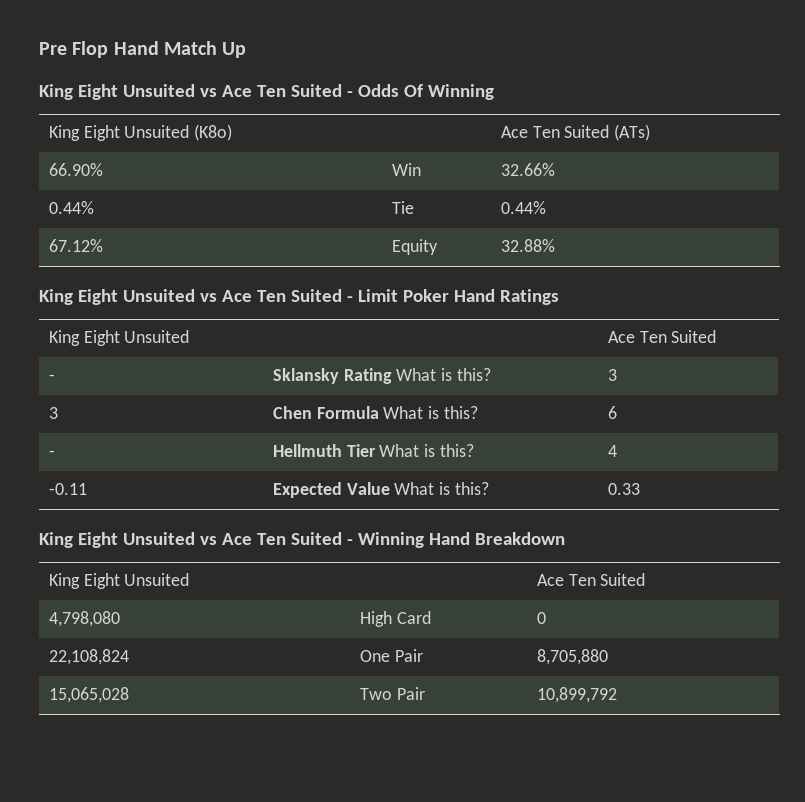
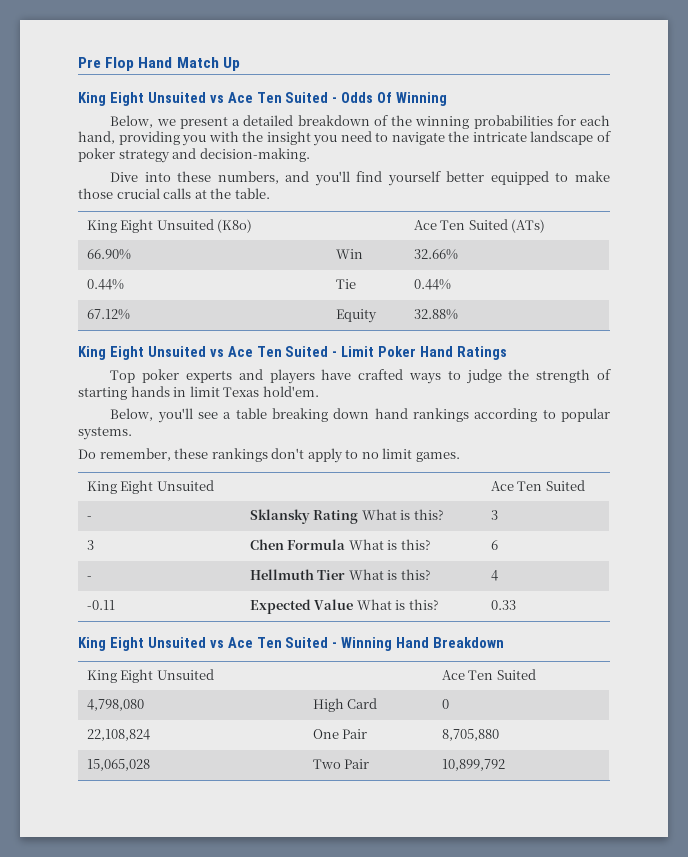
+ Below, we present a detailed breakdown of the winning probabilities for each hand, providing you with the insight you need to navigate the intricate landscape of poker strategy and decision-making.
+ Dive into these numbers, and you'll find yourself better equipped to make those crucial calls at the table.
+ Top poker experts and players have crafted ways to judge the strength of starting hands in limit Texas hold'em.
+ Below, you'll see a table breaking down hand rankings according to popular systems.
+ Do remember, these rankings don't apply to no limit games.

